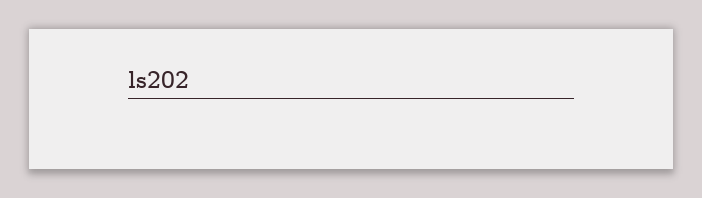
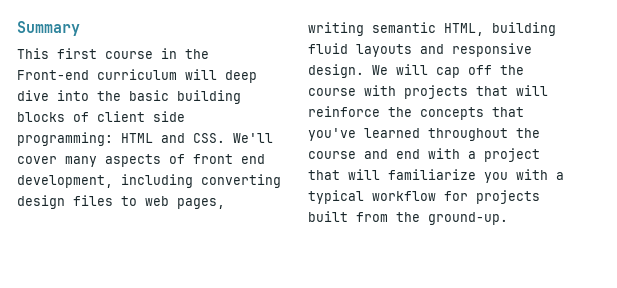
- ls202
+ Summary
+ This first course in the Front-end curriculum will deep dive into the basic building blocks of client side programming: HTML and CSS. We'll cover many aspects of front end development, including converting design files to web pages, writing semantic HTML, building fluid layouts and responsive design. We will cap off the course with projects that will reinforce the concepts that you've learned throughout the course and end with a project that will familiarize you with a typical workflow for projects built from the ground-up.

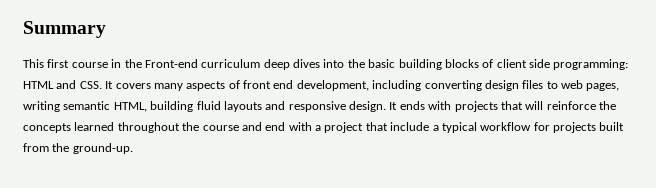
- This first course in the Front-end curriculum will deep dive into the basic building blocks of client side programming: HTML and CSS. We'll cover many aspects of front end development, including converting design files to web pages, writing semantic HTML, building fluid layouts and responsive design.
+ This first course in the Front-end curriculum deep dives into the basic building blocks of client side programming: HTML and CSS. It covers many aspects of front end development, including converting design files to web pages, writing semantic HTML, building fluid layouts and responsive design.
- We will cap off the course with projects that will reinforce the concepts that you've learned throughout the course and end with a project that will familiarize you with a typical workflow for projects built from the ground-up.
+ It ends with projects that will reinforce the concepts learned throughout the course and end with a project that include a typical workflow for projects built from the ground-up.

